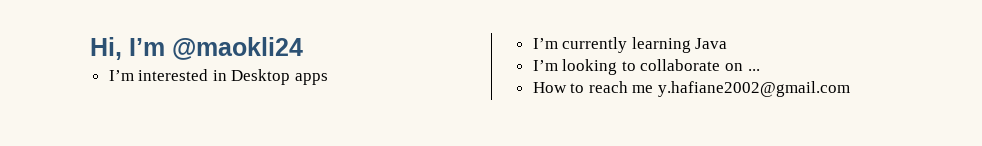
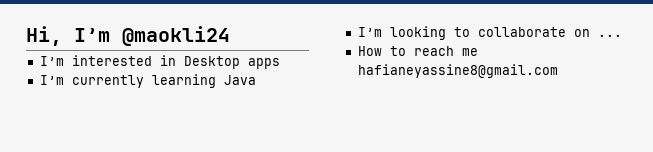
- How to reach me y.hafiane2002@gmail.com
+ How to reach me hafianeyassine8@gmail.com

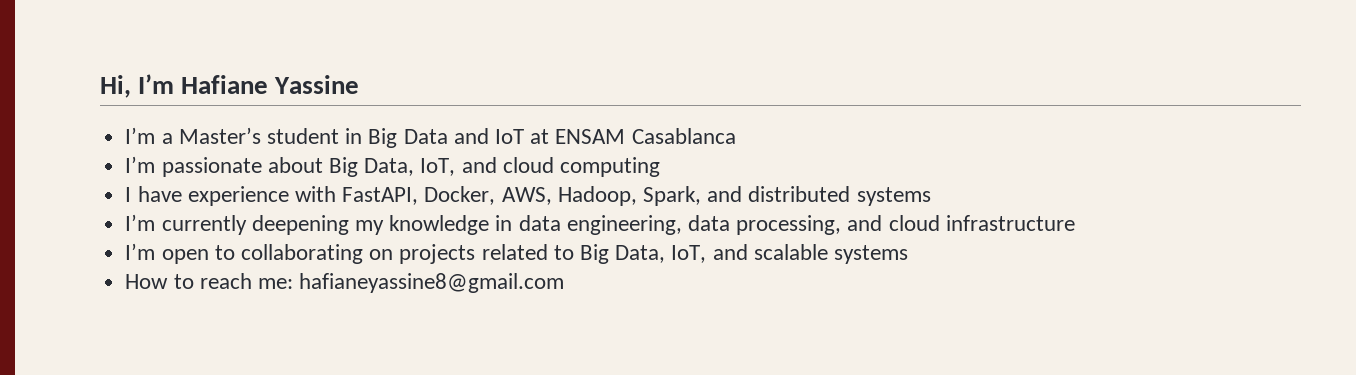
- Hi, I’m @maokli24
- I’m interested in Desktop apps
- I’m currently learning Java
- I’m looking to collaborate on ...
+ Hi, I’m Hafiane Yassine
+ I’m a Master’s student in Big Data and IoT at ENSAM Casablanca
+ I’m passionate about Big Data, IoT, and cloud computing
+ I have experience with FastAPI, Docker, AWS, Hadoop, Spark, and distributed systems
+ I’m currently deepening my knowledge in data engineering, data processing, and cloud infrastructure
+ I’m open to collaborating on projects related to Big Data, IoT, and scalable systems
- How to reach me hafianeyassine8@gmail.com
+ How to reach me: hafianeyassine8@gmail.com

